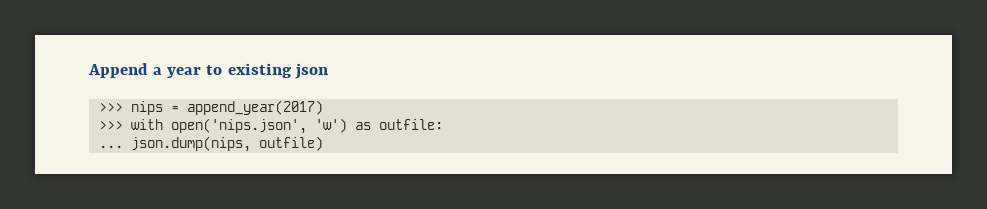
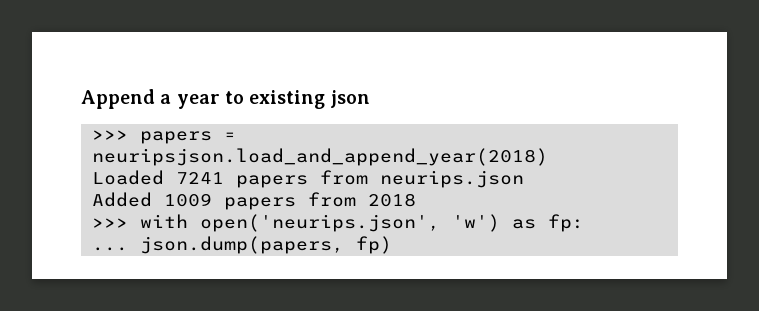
- >>> nips = append_year(2017)
+ >>> papers = neuripsjson.load_and_append_year(2018)
+ Loaded 7241 papers from neurips.json
+ Added 1009 papers from 2018
- >>> with open('nips.json', 'w') as outfile:
+ >>> with open('neurips.json', 'w') as fp:
- ... json.dump(nips, outfile)
+ ... json.dump(papers, fp)

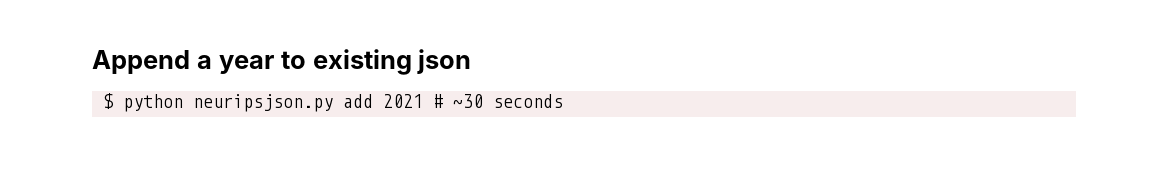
- >>> papers = neuripsjson.load_and_append_year(2018)
- Loaded 7241 papers from neurips.json
- Added 1009 papers from 2018
- >>> with open('neurips.json', 'w') as fp:
- ... json.dump(papers, fp)
+ $ python neuripsjson.py add 2021 # ~30 seconds

